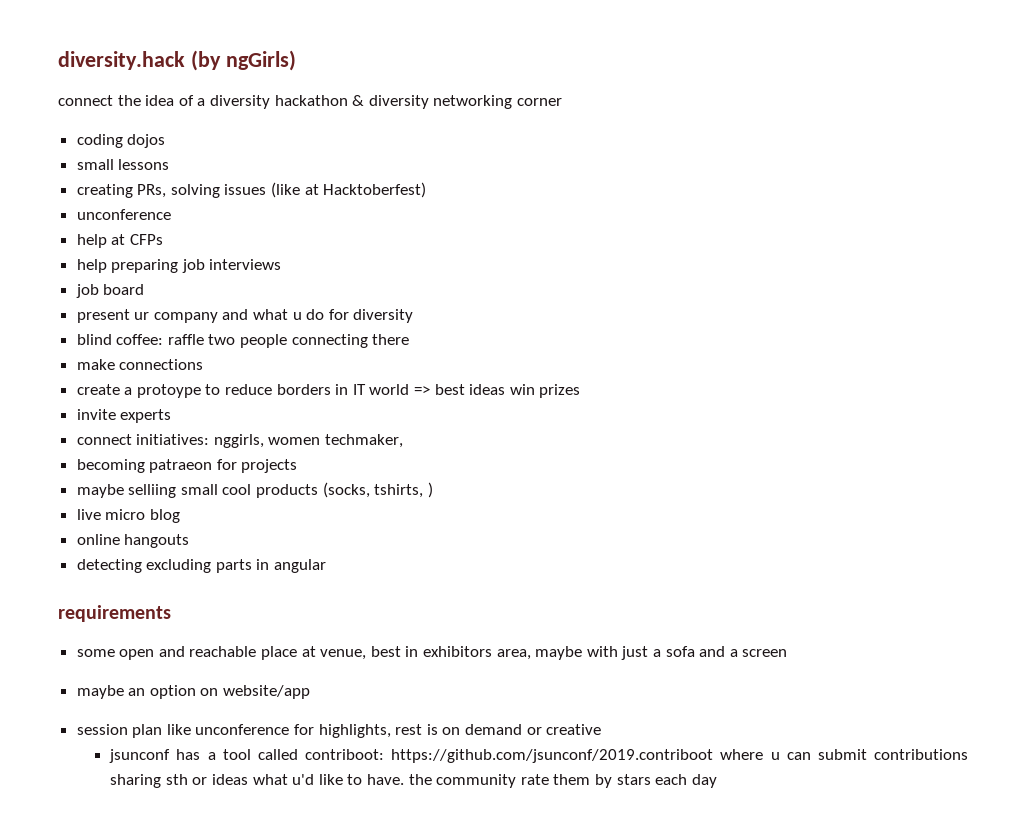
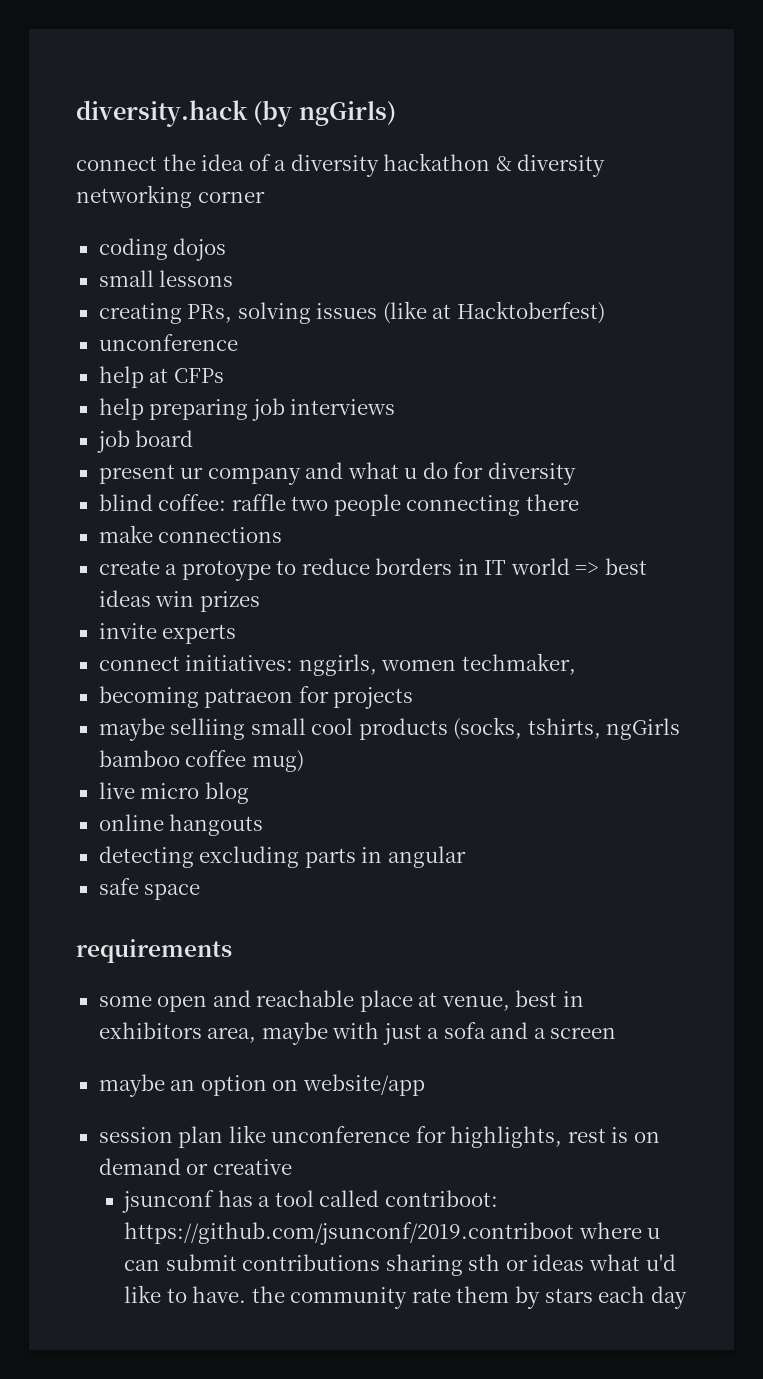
- maybe selliing small cool products (socks, tshirts, )
+ maybe selliing small cool products (socks, tshirts, ngGirls bamboo coffee mug)
+ safe space

